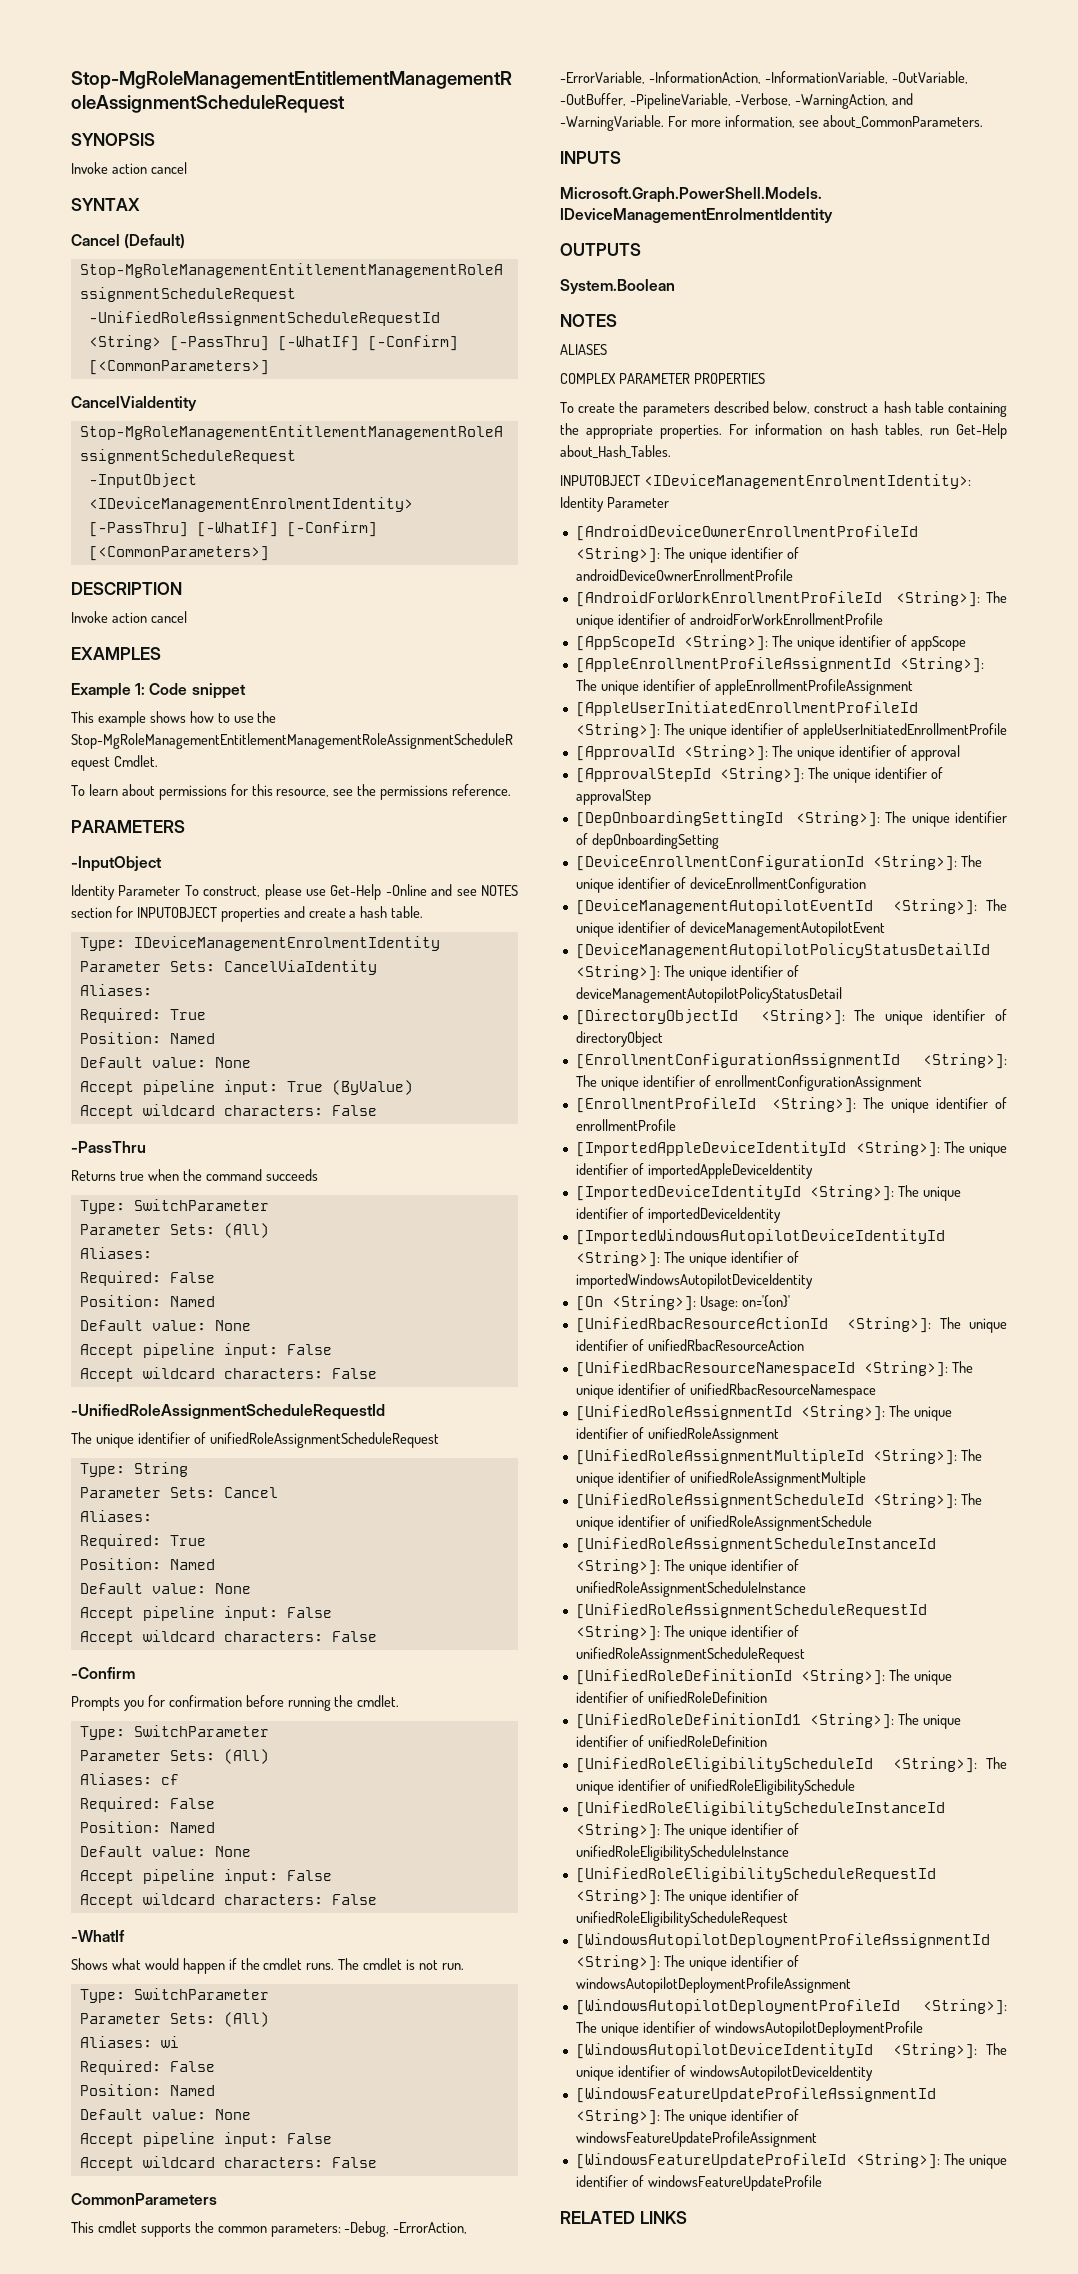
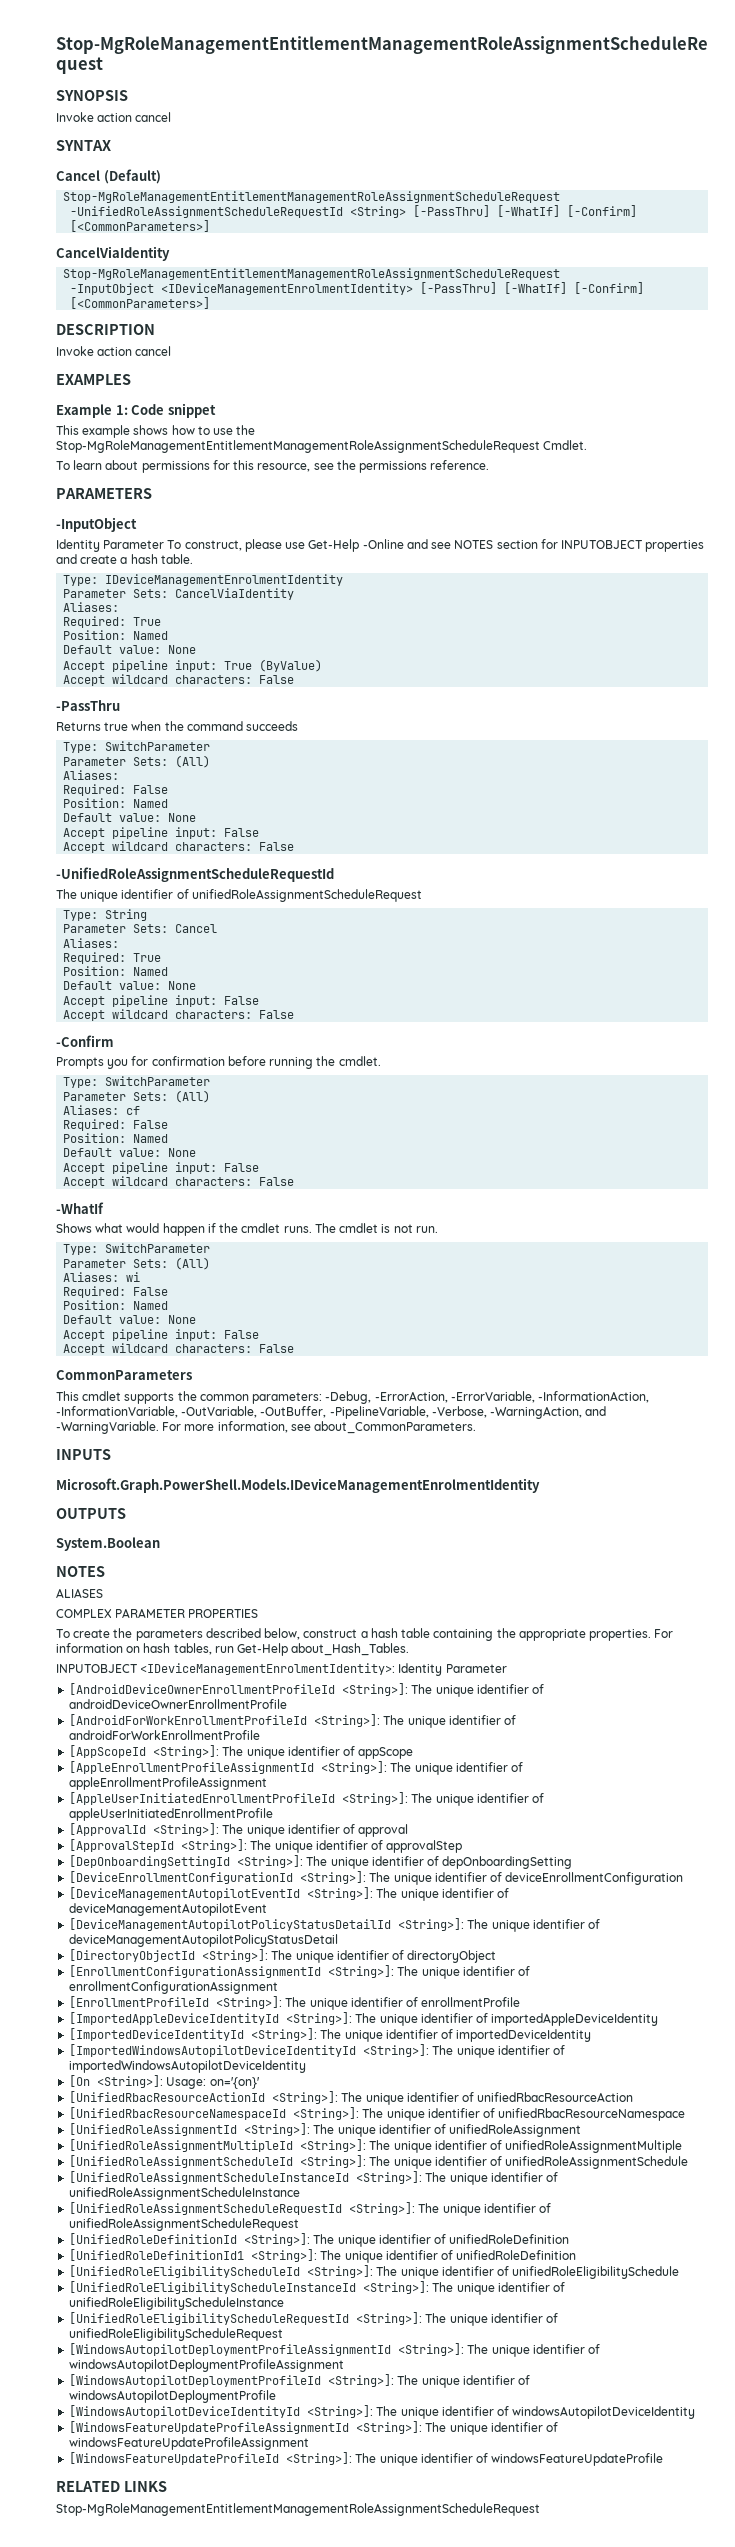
  RELATED LINKS
+ Stop-MgRoleManagementEntitlementManagementRoleAssignmentScheduleRequest

